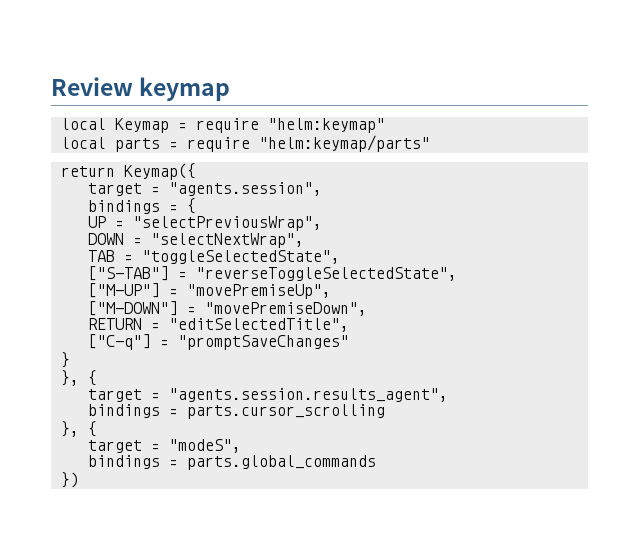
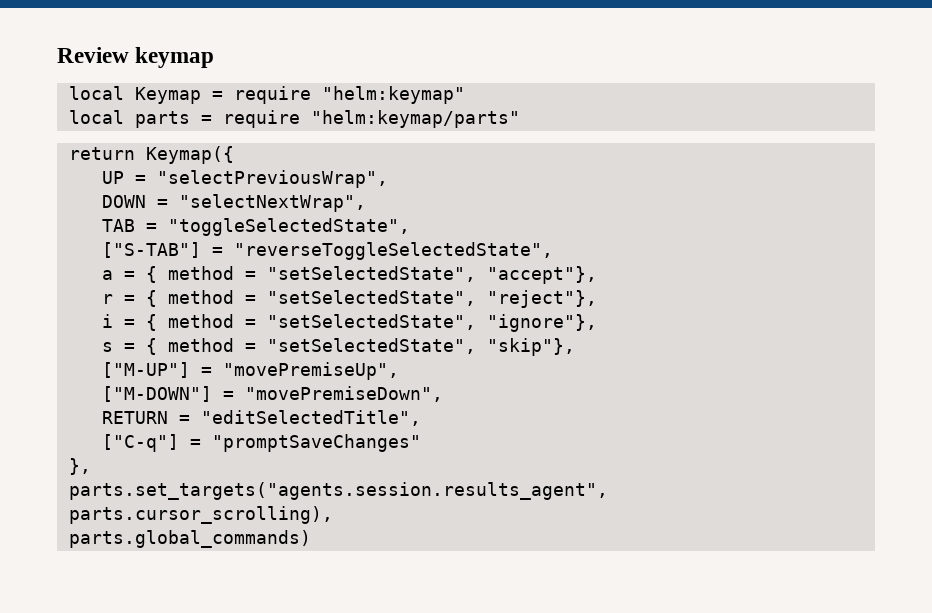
- target = "agents.session",
- bindings = {
+ a = { method = "setSelectedState", "accept"},
+ r = { method = "setSelectedState", "reject"},
+ i = { method = "setSelectedState", "ignore"},
+ s = { method = "setSelectedState", "skip"},
- }
- }, {
- target = "agents.session.results_agent",
- bindings = parts.cursor_scrolling
- }, {
- target = "modeS",
- bindings = parts.global_commands
- })
+ },
+ parts.set_targets("agents.session.results_agent", parts.cursor_scrolling),
+ parts.global_commands)

